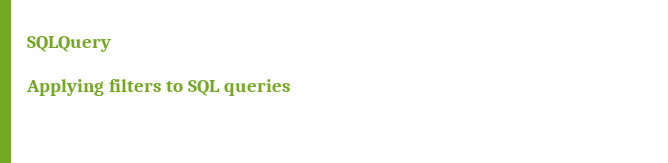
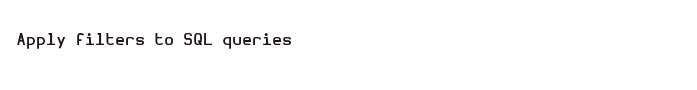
- SQLQuery
- Applying filters to SQL queries
+ Apply filters to SQL queries

